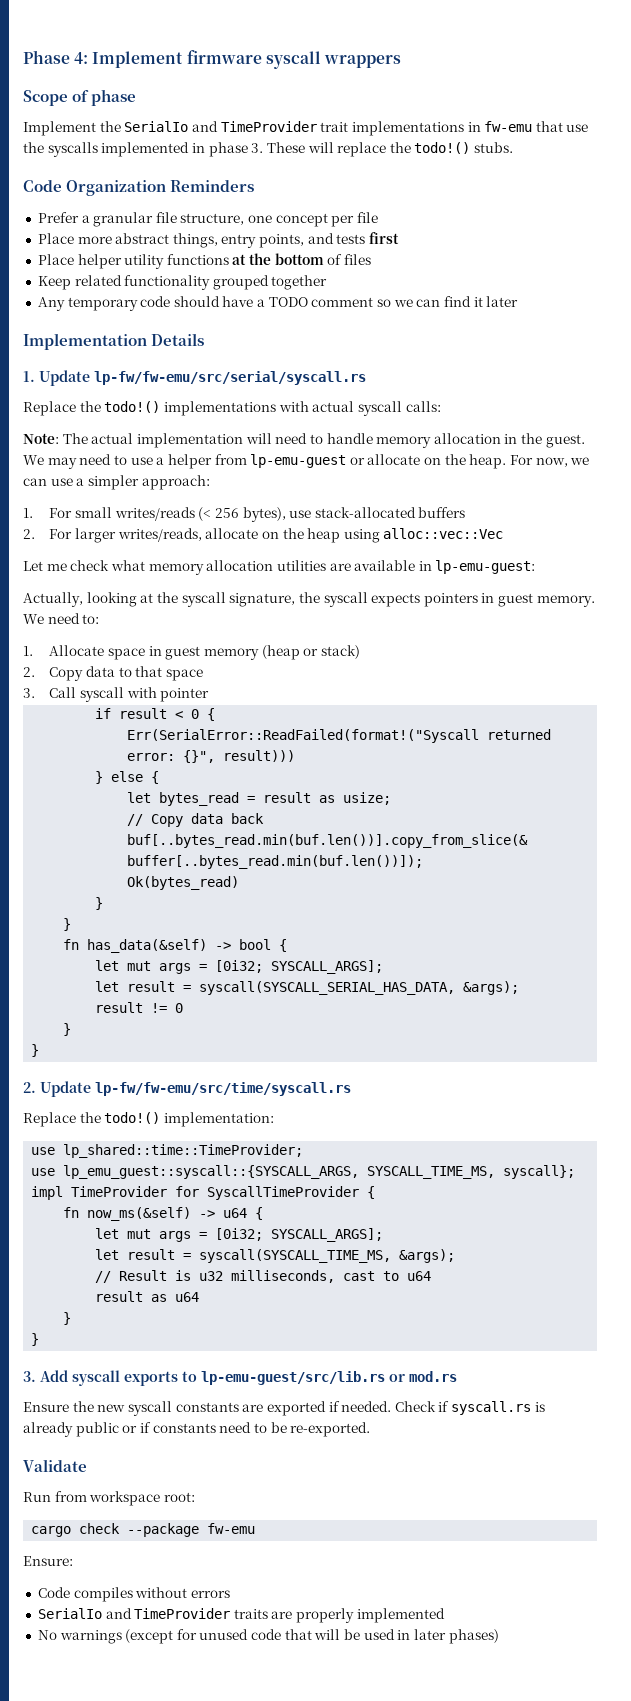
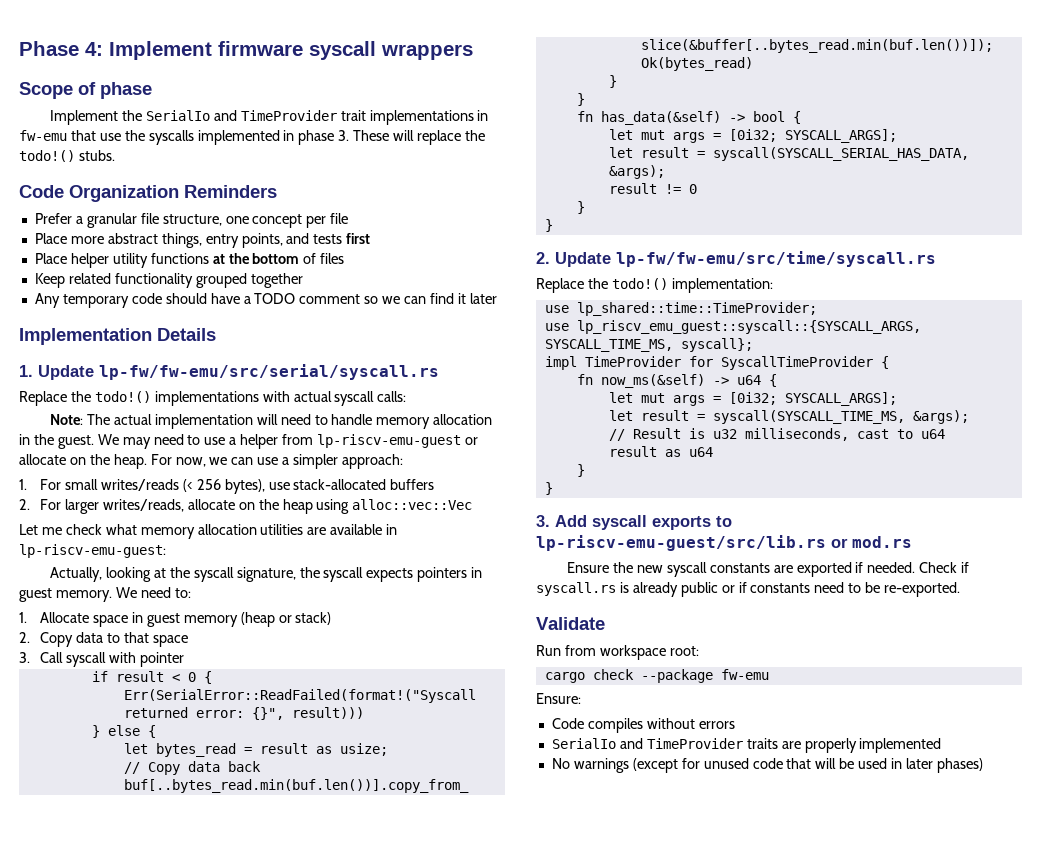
- We may need to use a helper from lp-emu-guest or allocate on the heap.
+ We may need to use a helper from lp-riscv-emu-guest or allocate on the heap.
- Let me check what memory allocation utilities are available in lp-emu-guest:
+ Let me check what memory allocation utilities are available in lp-riscv-emu-guest:
- use lp_emu_guest::syscall::{SYSCALL_ARGS, SYSCALL_TIME_MS, syscall};
+ use lp_riscv_emu_guest::syscall::{SYSCALL_ARGS, SYSCALL_TIME_MS, syscall};
- 3. Add syscall exports to lp-emu-guest/src/lib.rs or mod.rs
+ 3. Add syscall exports to lp-riscv-emu-guest/src/lib.rs or mod.rs

